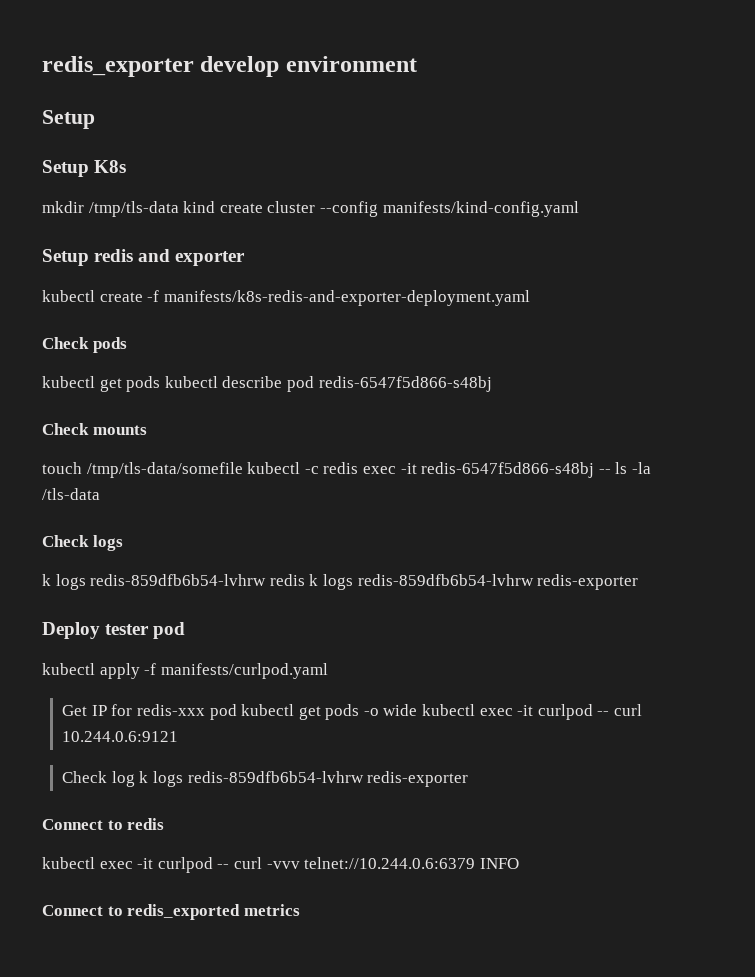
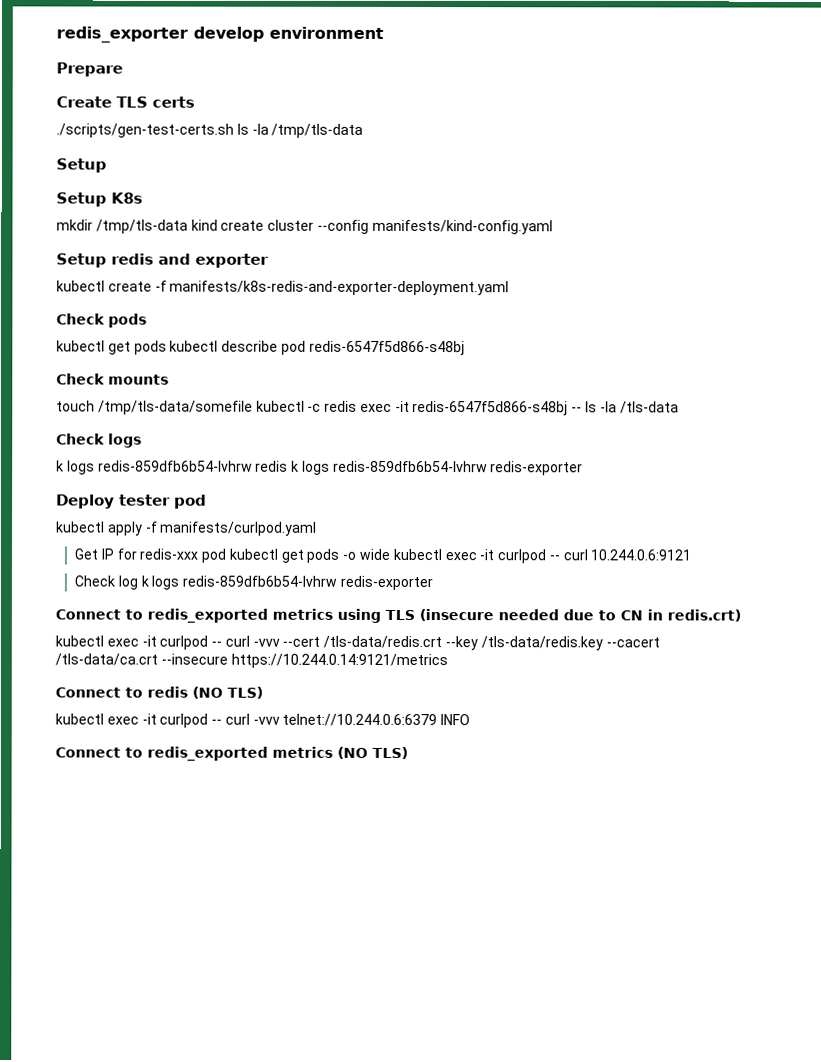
+ Prepare
+ Create TLS certs
+ ./scripts/gen-test-certs.sh ls -la /tmp/tls-data
+ Connect to redis_exported metrics using TLS (insecure needed due to CN in redis.crt)
+ kubectl exec -it curlpod -- curl -vvv --cert /tls-data/redis.crt --key /tls-data/redis.key --cacert /tls-data/ca.crt --insecure https://10.244.0.14:9121/metrics
- Connect to redis
+ Connect to redis (NO TLS)
- Connect to redis_exported metrics
+ Connect to redis_exported metrics (NO TLS)

